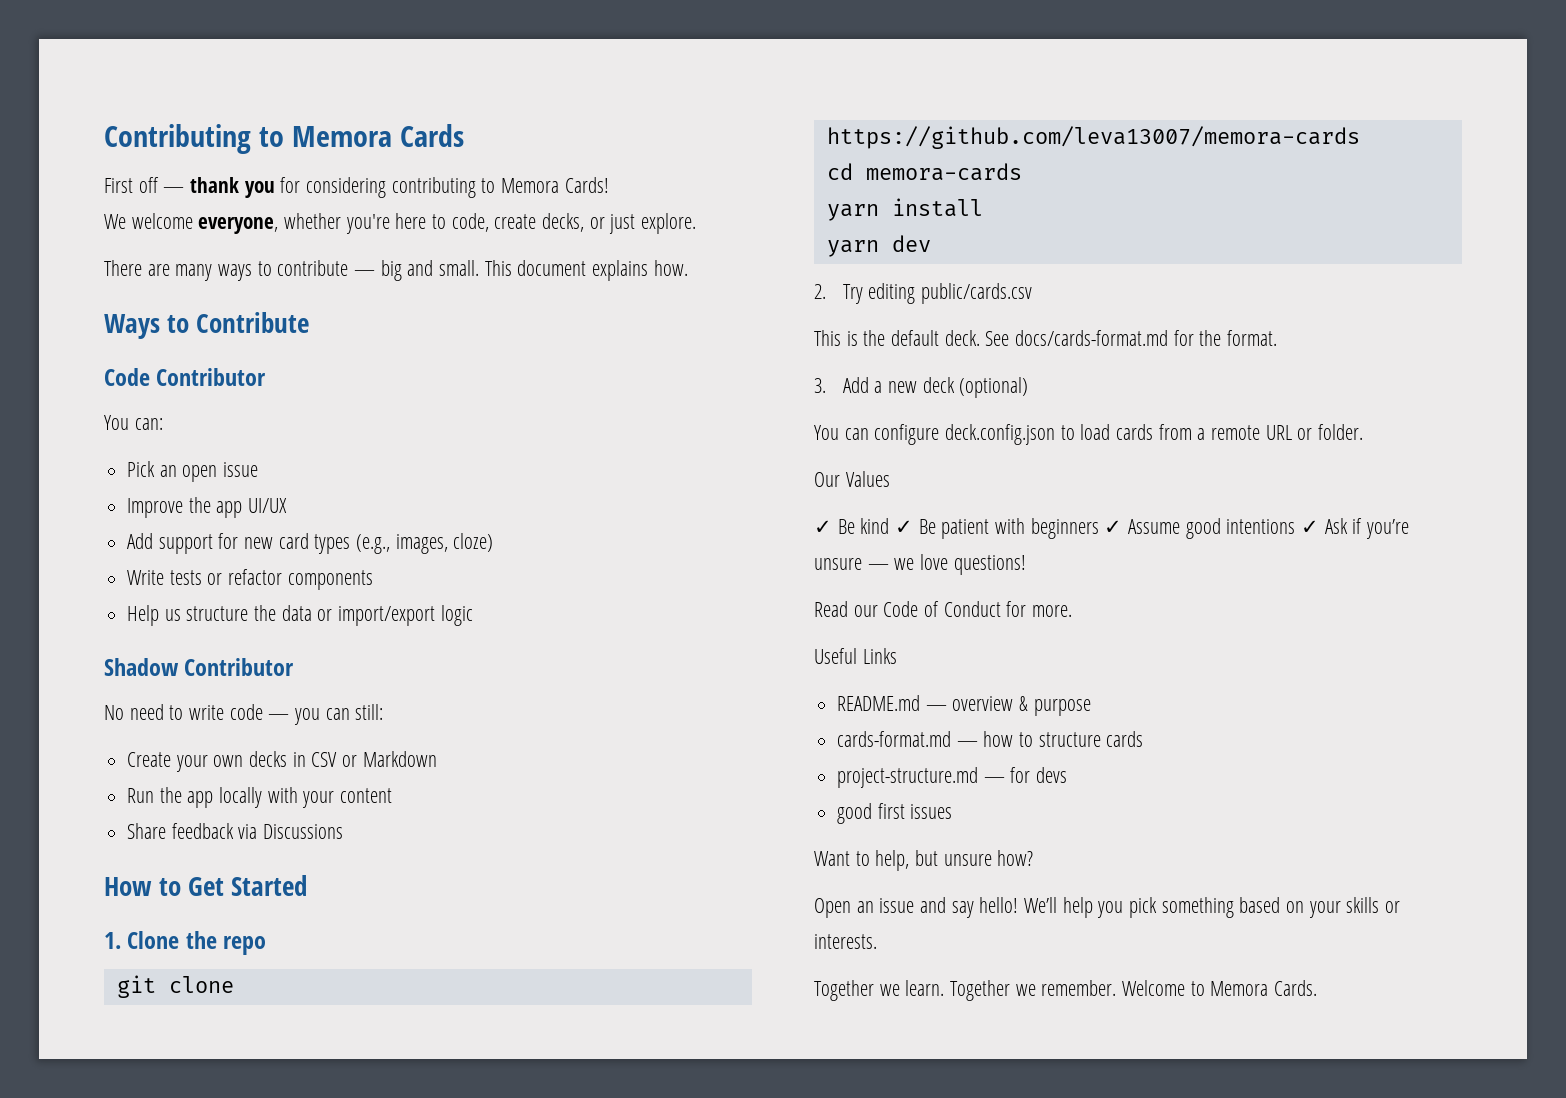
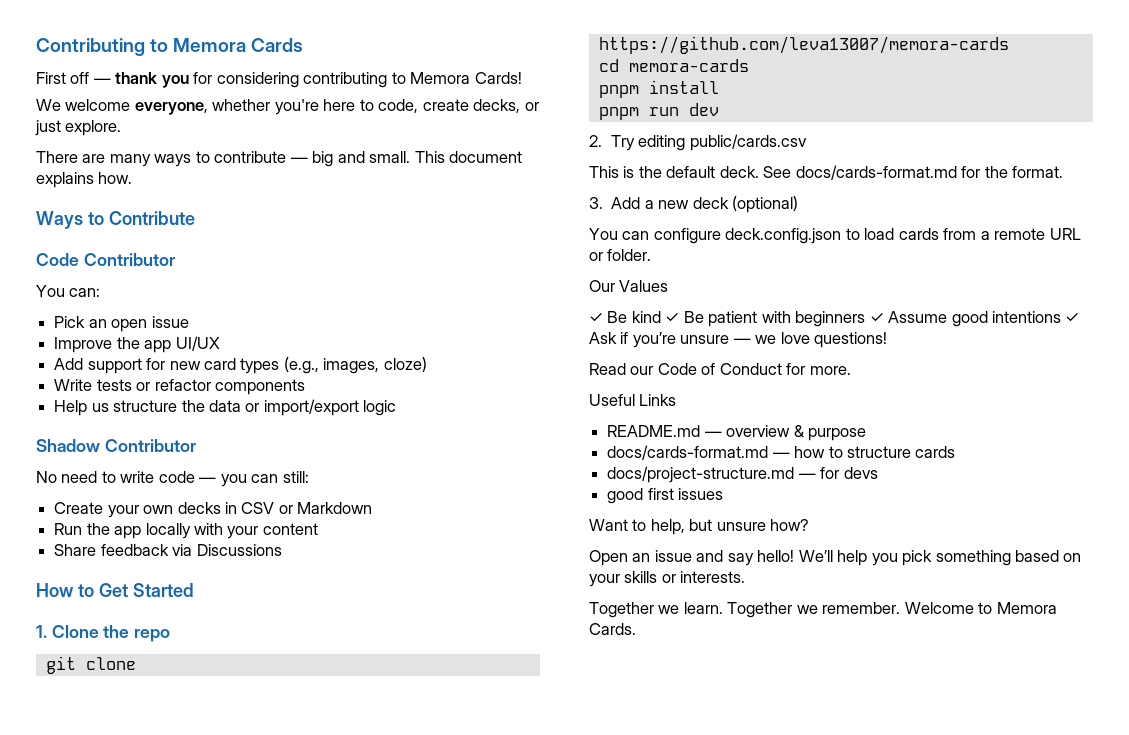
- yarn install
+ pnpm install
- yarn dev
+ pnpm run dev
- cards-format.md — how to structure cards
+ docs/cards-format.md — how to structure cards
- project-structure.md — for devs
+ docs/project-structure.md — for devs

